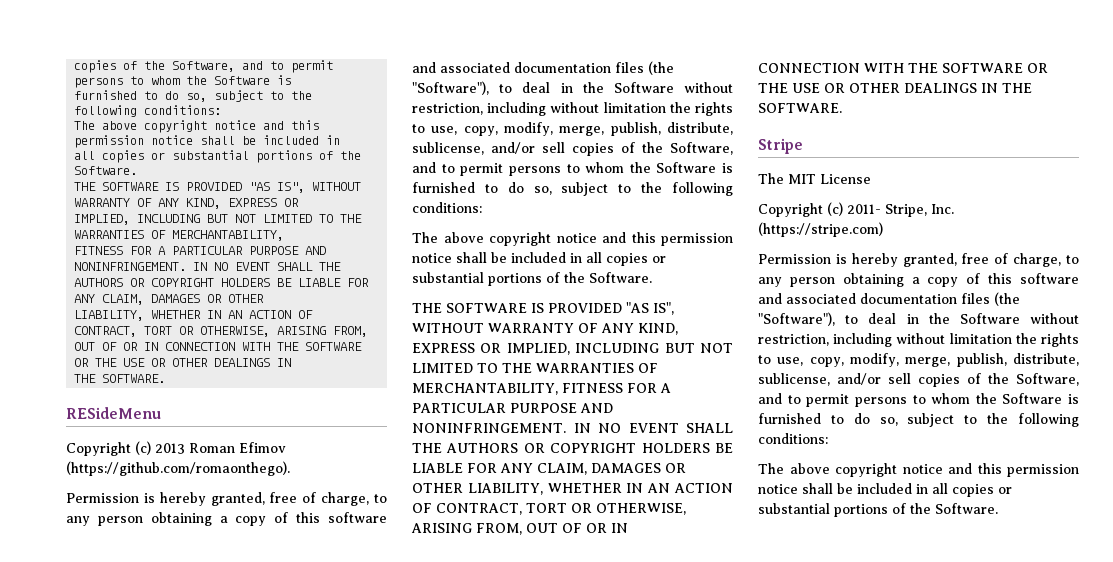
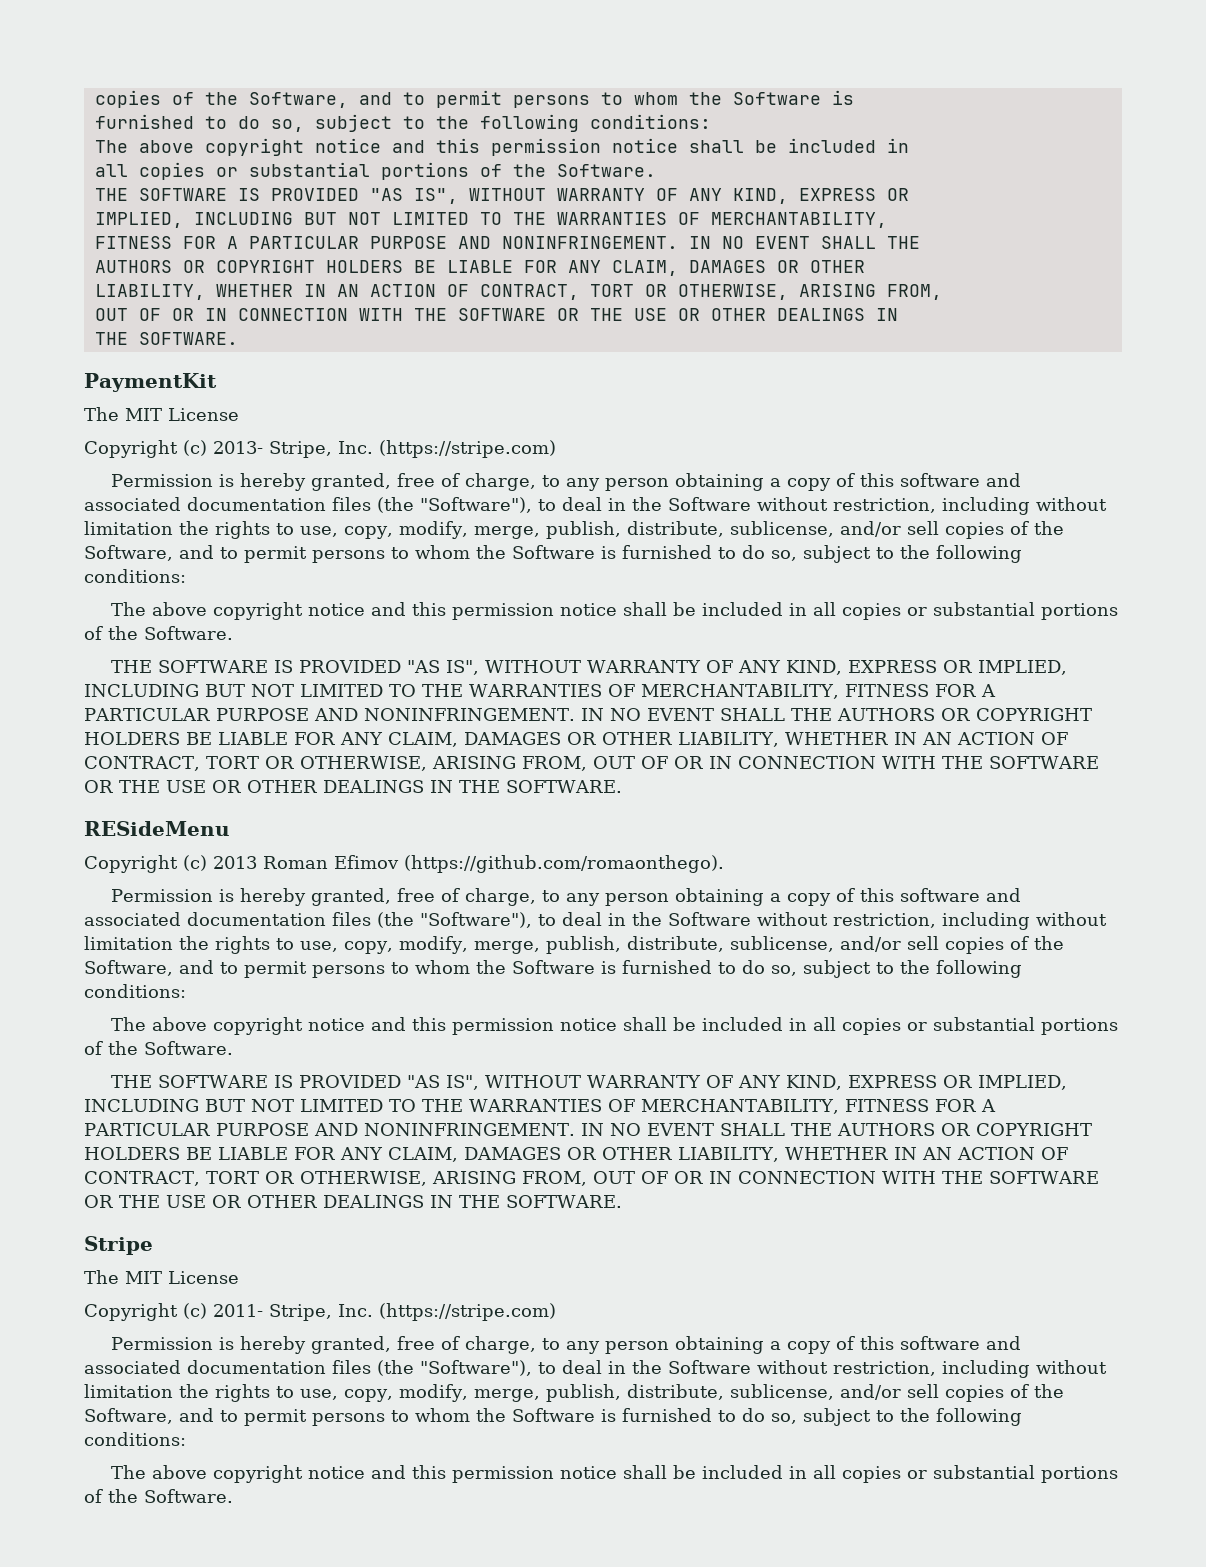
+ PaymentKit
+ The MIT License
+ Copyright (c) 2013- Stripe, Inc. (https://stripe.com)
+ Permission is hereby granted, free of charge, to any person obtaining a copy of this software and associated documentation files (the "Software"), to deal in the Software without restriction, including without limitation the rights to use, copy, modify, merge, publish, distribute, sublicense, and/or sell copies of the Software, and to permit persons to whom the Software is furnished to do so, subject to the following conditions:
+ The above copyright notice and this permission notice shall be included in all copies or substantial portions of the Software.
+ THE SOFTWARE IS PROVIDED "AS IS", WITHOUT WARRANTY OF ANY KIND, EXPRESS OR IMPLIED, INCLUDING BUT NOT LIMITED TO THE WARRANTIES OF MERCHANTABILITY, FITNESS FOR A PARTICULAR PURPOSE AND NONINFRINGEMENT. IN NO EVENT SHALL THE AUTHORS OR COPYRIGHT HOLDERS BE LIABLE FOR ANY CLAIM, DAMAGES OR OTHER LIABILITY, WHETHER IN AN ACTION OF CONTRACT, TORT OR OTHERWISE, ARISING FROM, OUT OF OR IN CONNECTION WITH THE SOFTWARE OR THE USE OR OTHER DEALINGS IN THE SOFTWARE.

